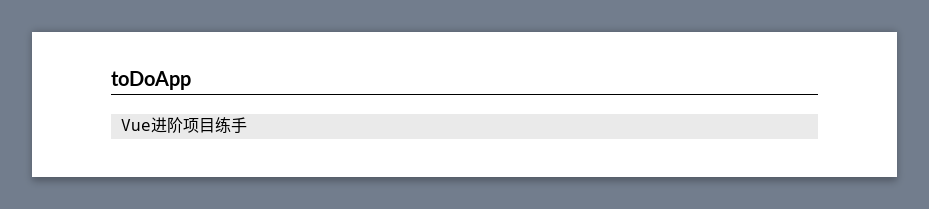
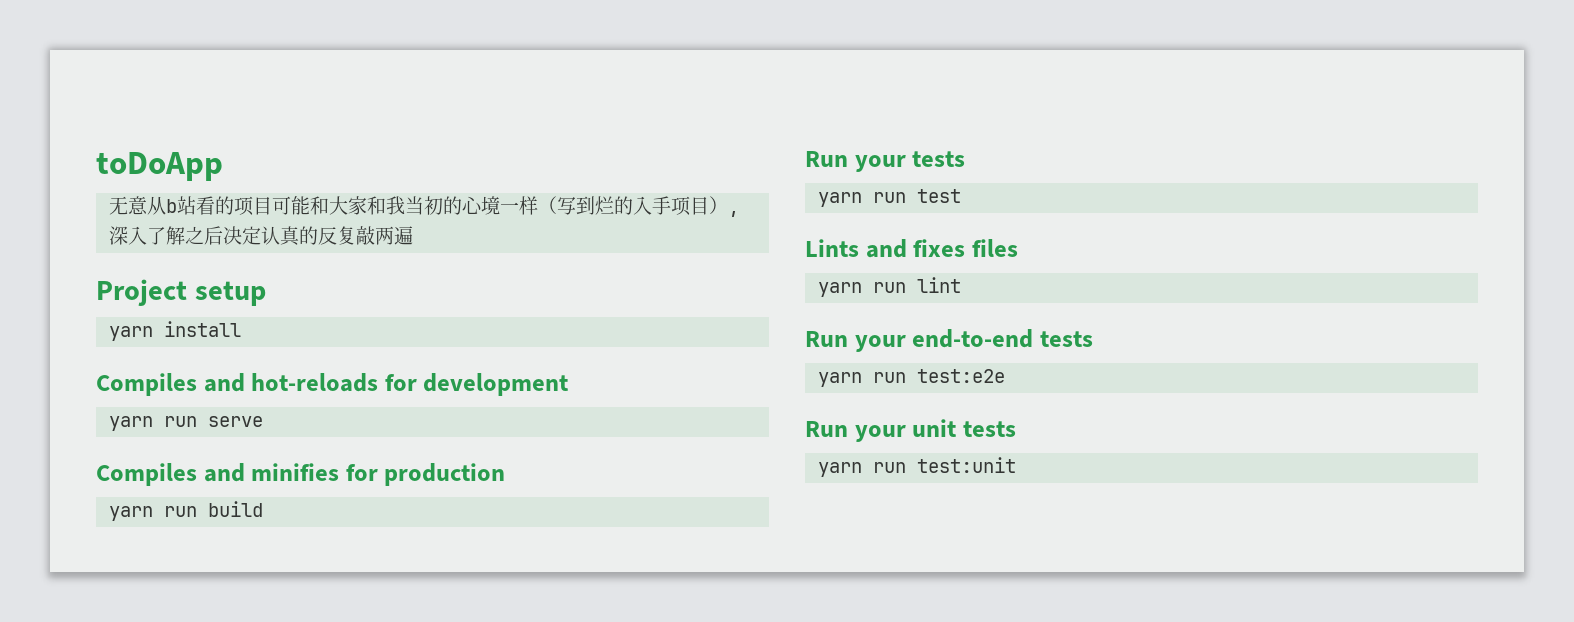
- Vue进阶项目练手
+ 无意从b站看的项目可能和大家和我当初的心境一样（写到烂的入手项目）,深入了解之后决定认真的反复敲两遍
+ Project setup
+ yarn install
+ Compiles and hot-reloads for development
+ yarn run serve
+ Compiles and minifies for production
+ yarn run build
+ Run your tests
+ yarn run test
+ Lints and fixes files
+ yarn run lint
+ Run your end-to-end tests
+ yarn run test:e2e
+ Run your unit tests
+ yarn run test:unit

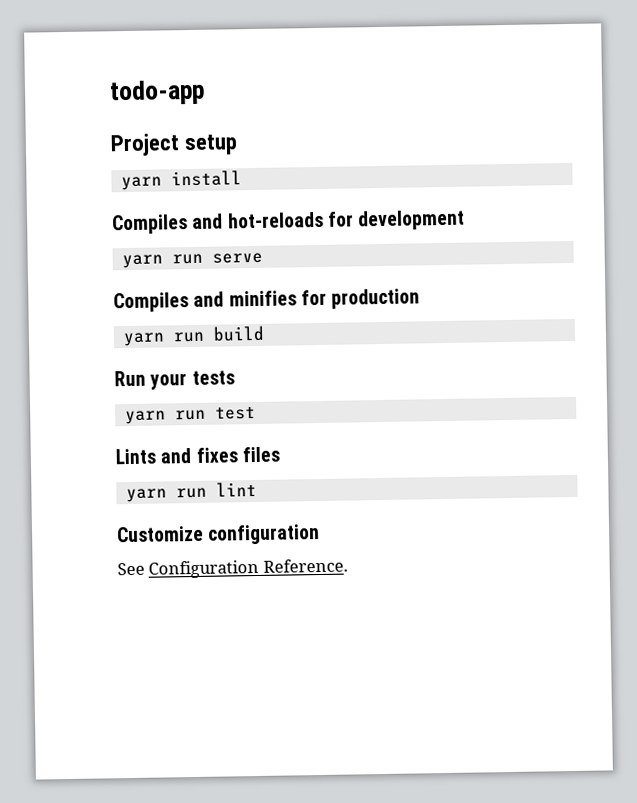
- toDoApp
- 无意从b站看的项目可能和大家和我当初的心境一样（写到烂的入手项目）,深入了解之后决定认真的反复敲两遍
+ todo-app
- Run your end-to-end tests
- yarn run test:e2e
- Run your unit tests
- yarn run test:unit
+ Customize configuration
+ See Configuration Reference.

